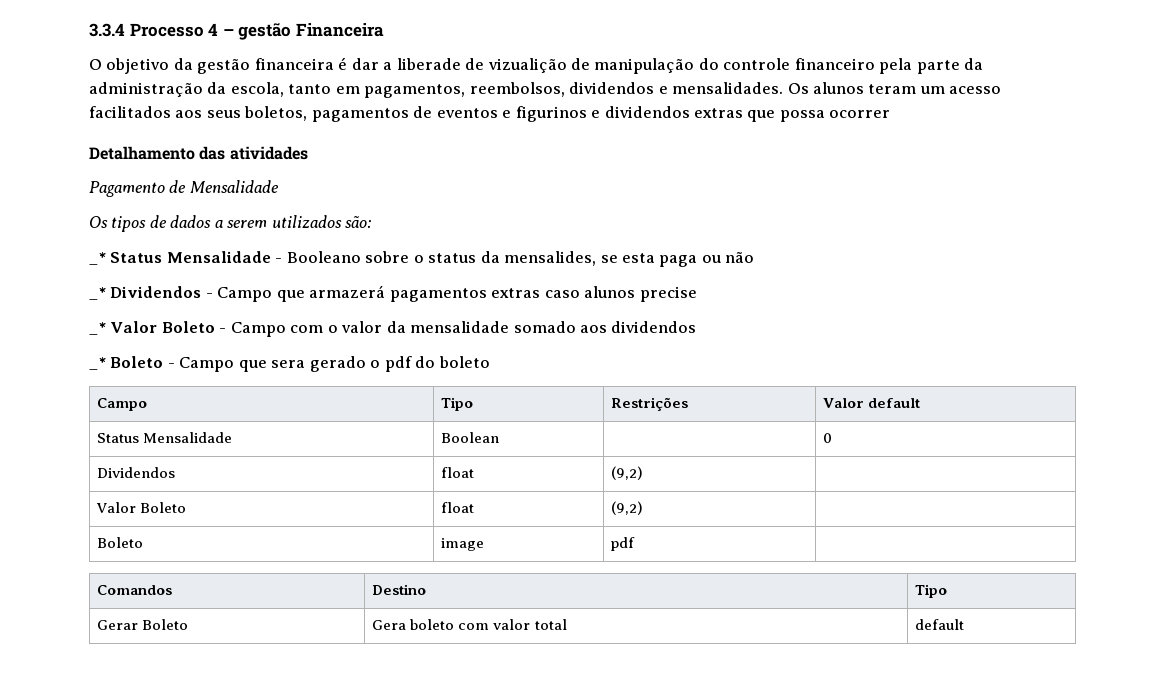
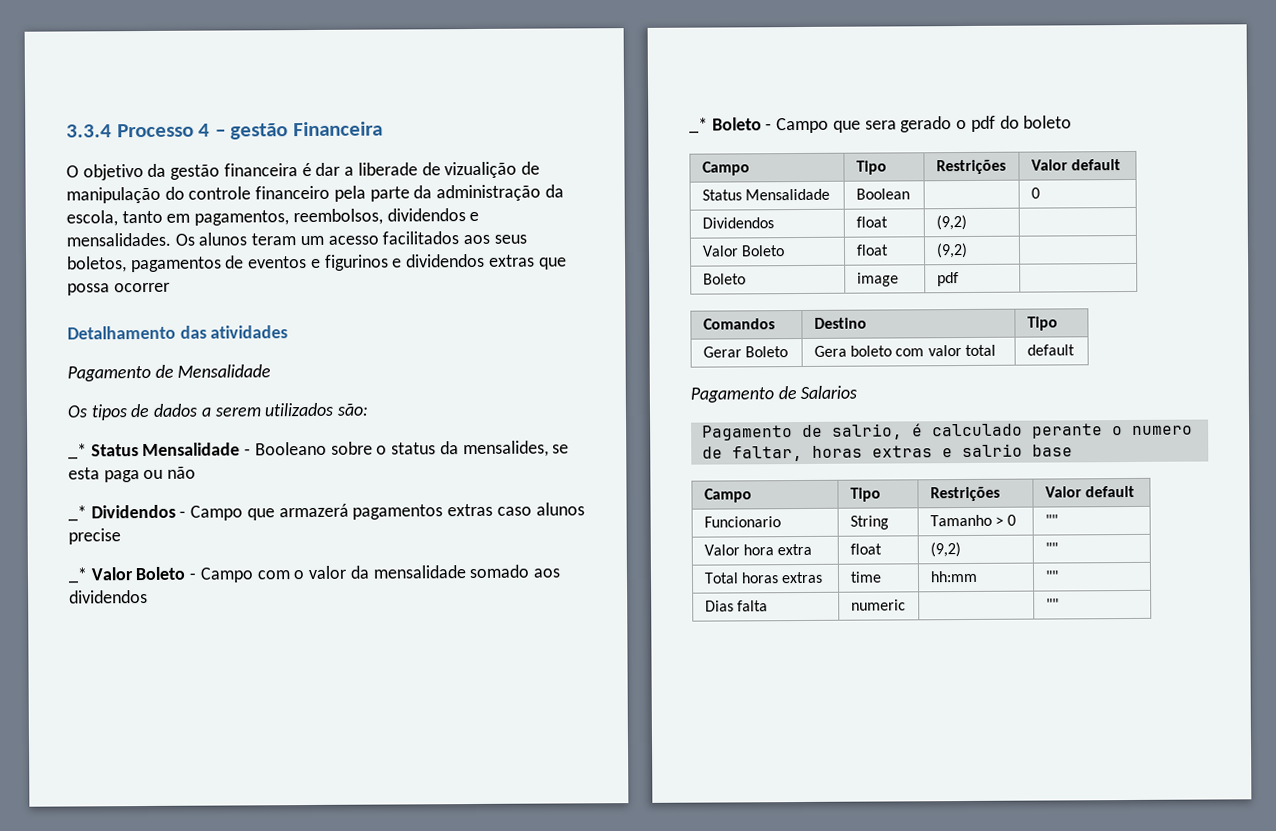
+ Pagamento de Salarios
+ Pagamento de salrio, é calculado perante o numero de faltar, horas extras e salrio base
+ Campo | Tipo | Restrições | Valor default
+ Funcionario | String | Tamanho > 0 | ""
+ Valor hora extra | float | (9,2) | ""
+ Total horas extras | time | hh:mm | ""
+ Dias falta | numeric | | ""

